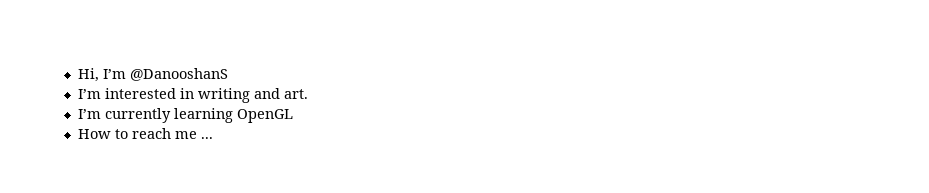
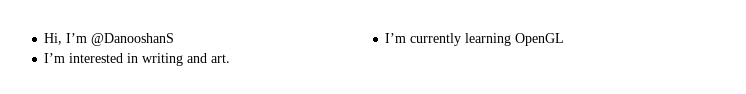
- How to reach me ...

